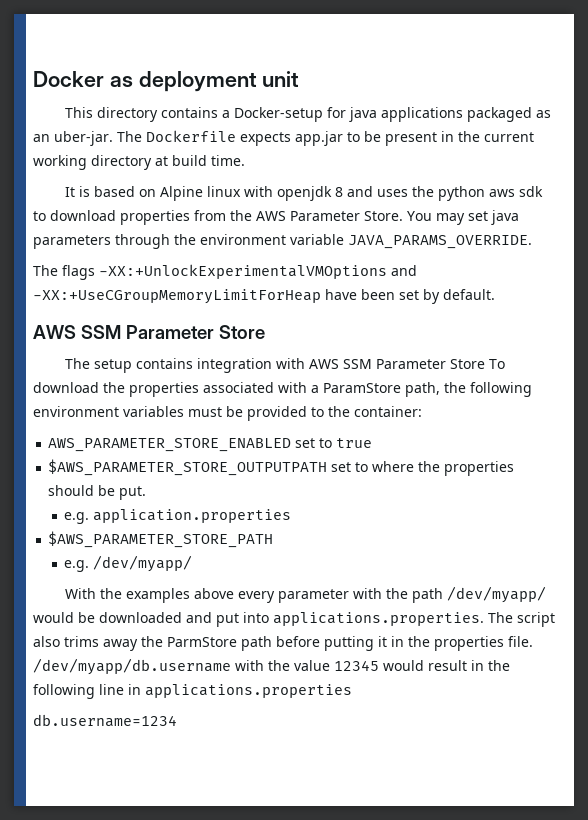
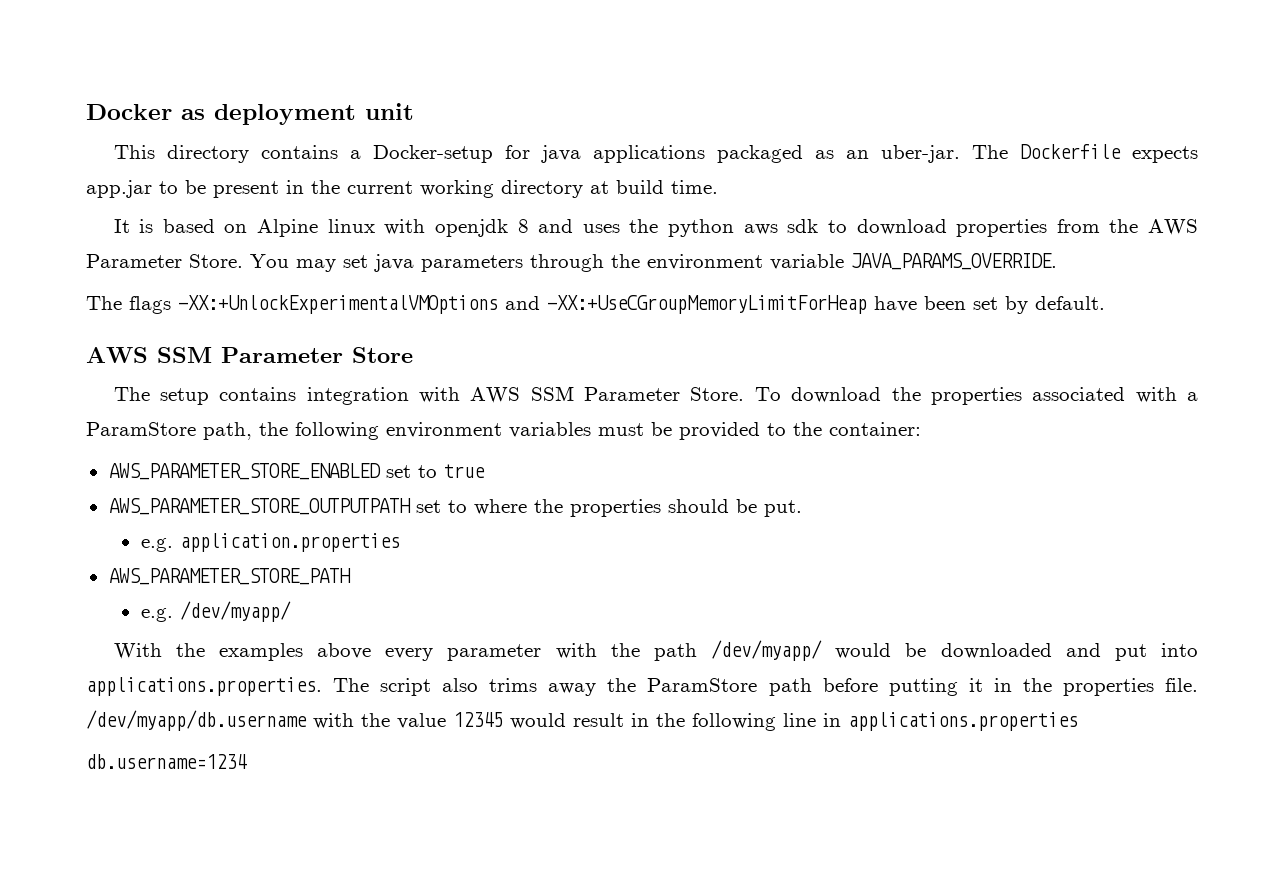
- The setup contains integration with AWS SSM Parameter Store To download the properties associated with a ParamStore path, the following environment variables must be provided to the container:
+ The setup contains integration with AWS SSM Parameter Store. To download the properties associated with a ParamStore path, the following environment variables must be provided to the container:
- $AWS_PARAMETER_STORE_OUTPUTPATH set to where the properties should be put.
+ AWS_PARAMETER_STORE_OUTPUTPATH set to where the properties should be put.
- $AWS_PARAMETER_STORE_PATH
+ AWS_PARAMETER_STORE_PATH
- With the examples above every parameter with the path /dev/myapp/ would be downloaded and put into applications.properties. The script also trims away the ParmStore path before putting it in the properties file.
+ With the examples above every parameter with the path /dev/myapp/ would be downloaded and put into applications.properties. The script also trims away the ParamStore path before putting it in the properties file.

